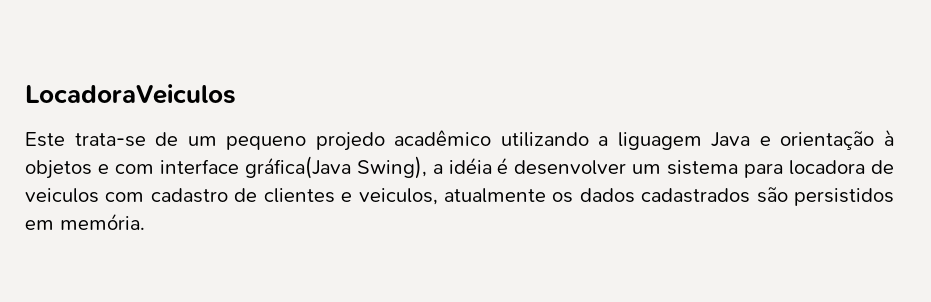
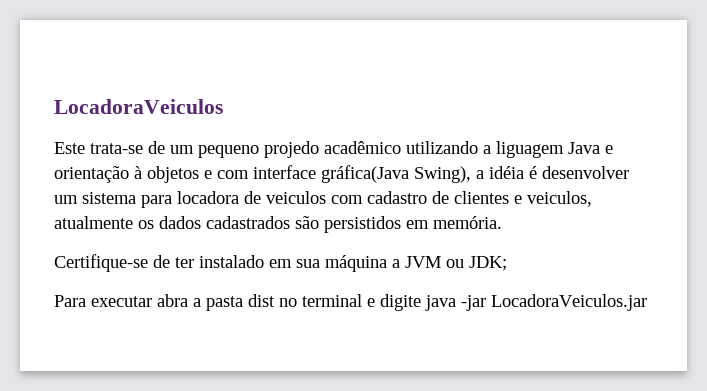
+ Certifique-se de ter instalado em sua máquina a JVM ou JDK;
+ Para executar abra a pasta dist no terminal e digite java -jar LocadoraVeiculos.jar

